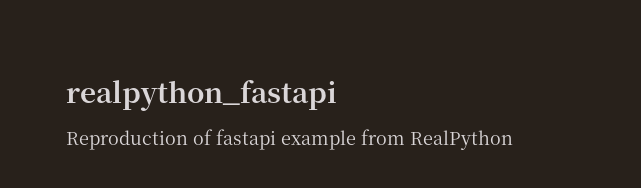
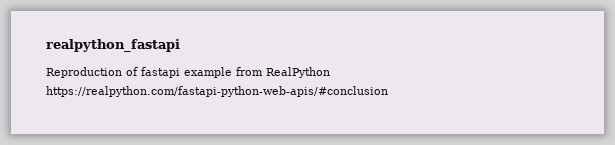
- Reproduction of fastapi example from RealPython
+ Reproduction of fastapi example from RealPython https://realpython.com/fastapi-python-web-apis/#conclusion

